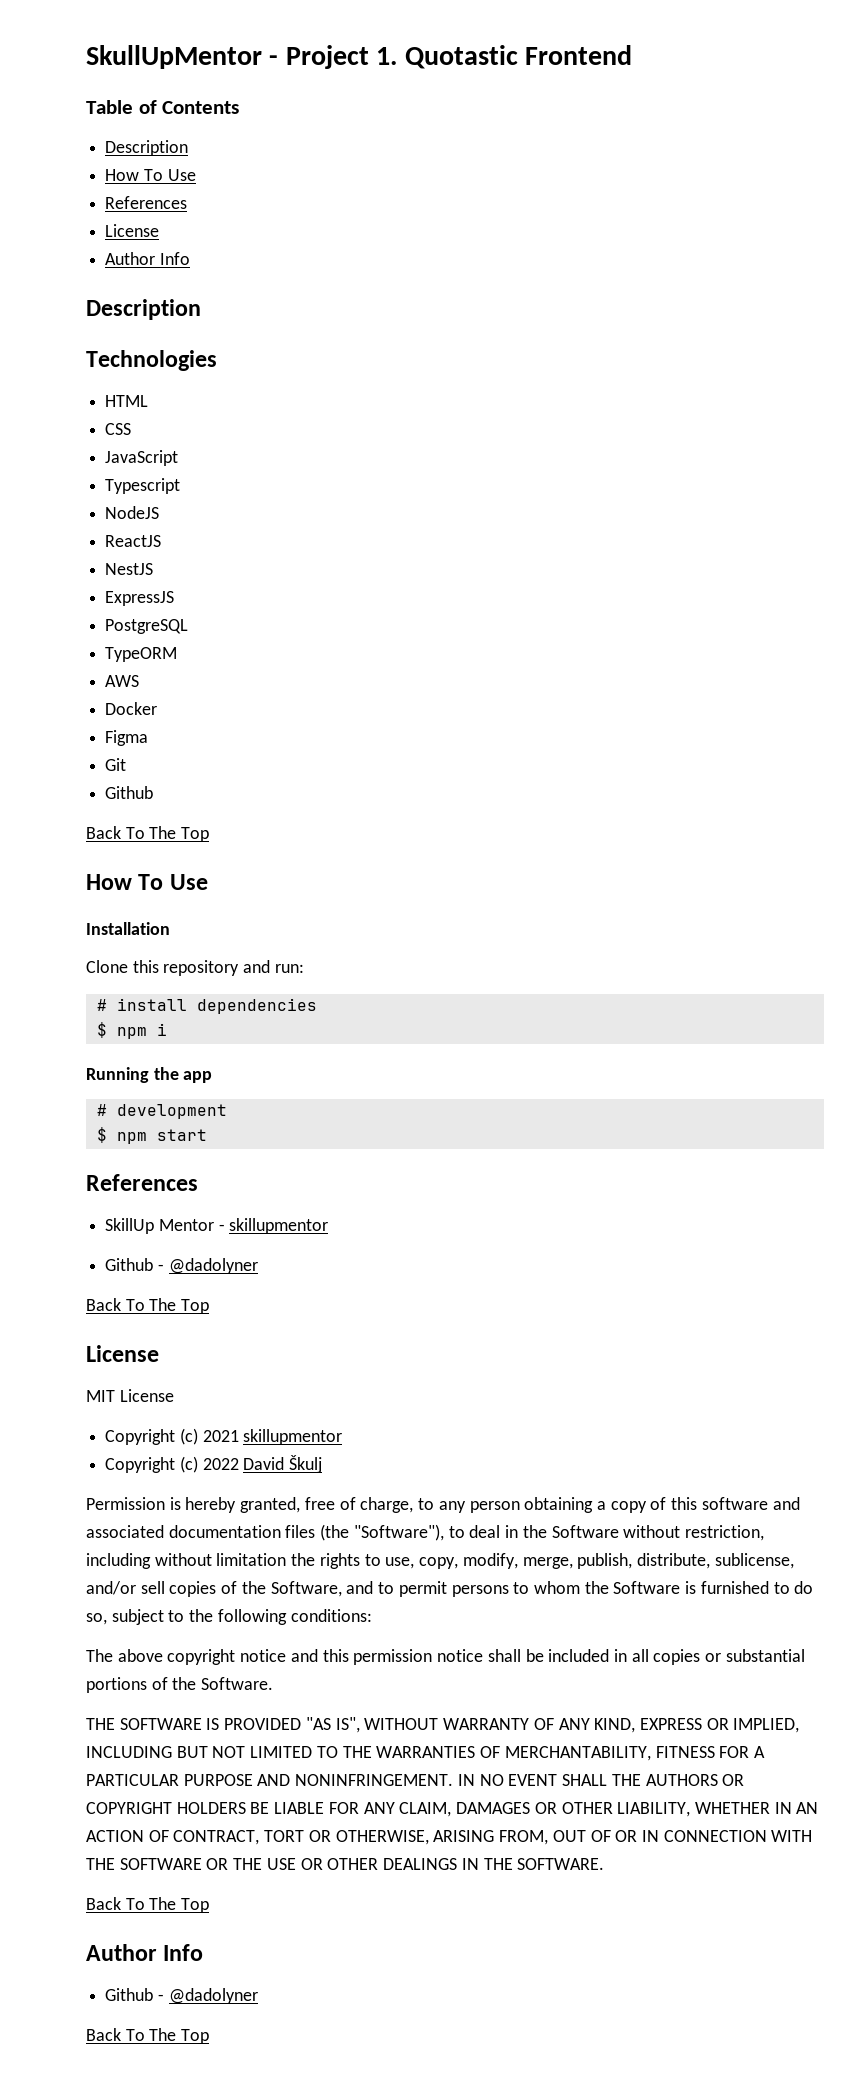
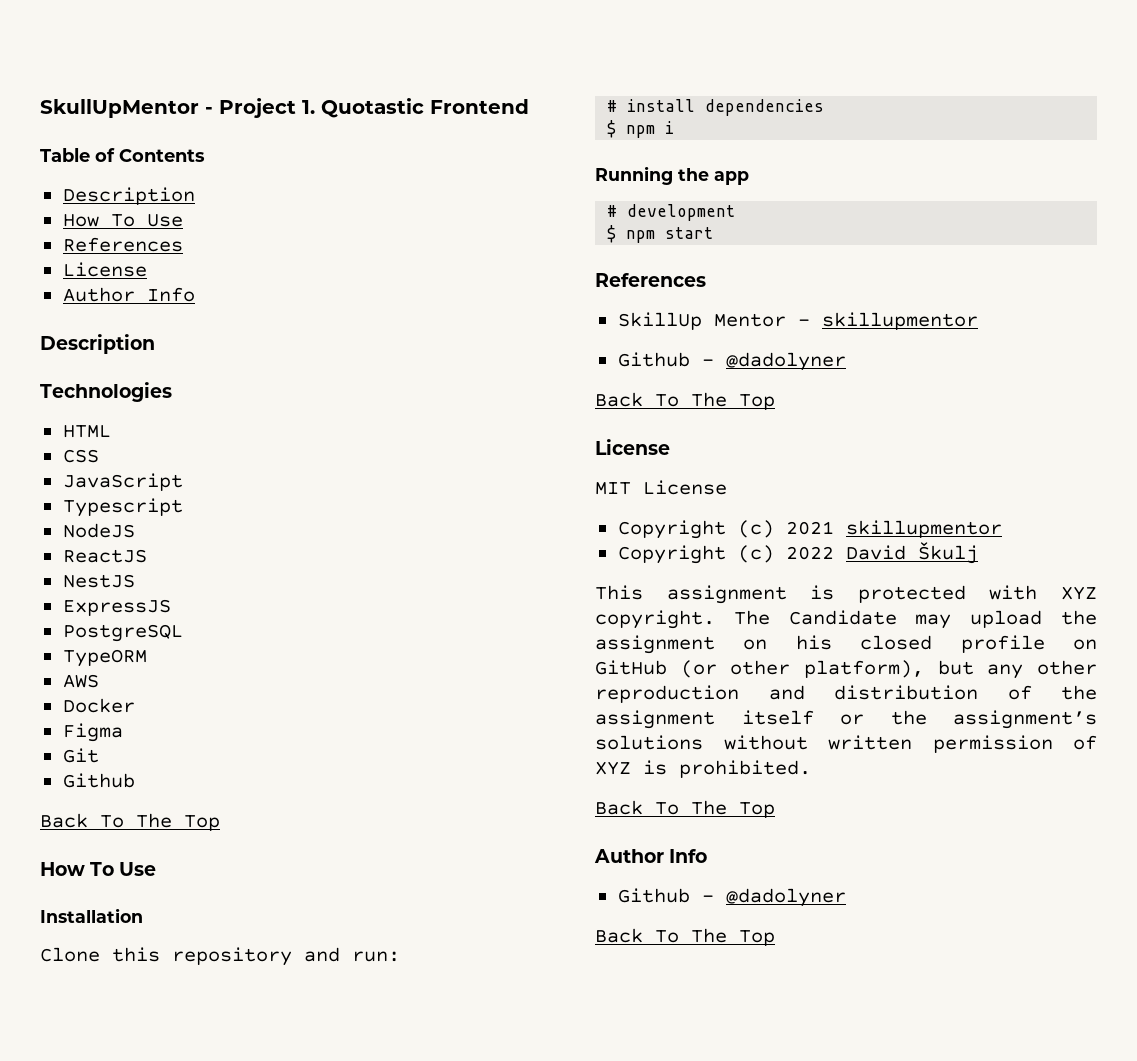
- Permission is hereby granted, free of charge, to any person obtaining a copy of this software and associated documentation files (the "Software"), to deal in the Software without restriction, including without limitation the rights to use, copy, modify, merge, publish, distribute, sublicense, and/or sell copies of the Software, and to permit persons to whom the Software is furnished to do so, subject to the following conditions:
- The above copyright notice and this permission notice shall be included in all copies or substantial portions of the Software.
- THE SOFTWARE IS PROVIDED "AS IS", WITHOUT WARRANTY OF ANY KIND, EXPRESS OR IMPLIED, INCLUDING BUT NOT LIMITED TO THE WARRANTIES OF MERCHANTABILITY, FITNESS FOR A PARTICULAR PURPOSE AND NONINFRINGEMENT. IN NO EVENT SHALL THE AUTHORS OR COPYRIGHT HOLDERS BE LIABLE FOR ANY CLAIM, DAMAGES OR OTHER LIABILITY, WHETHER IN AN ACTION OF CONTRACT, TORT OR OTHERWISE, ARISING FROM, OUT OF OR IN CONNECTION WITH THE SOFTWARE OR THE USE OR OTHER DEALINGS IN THE SOFTWARE.
+ This assignment is protected with XYZ copyright. The Candidate may upload the assignment on his closed profile on GitHub (or other platform), but any other reproduction and distribution of the assignment itself or the assignment’s solutions without written permission of XYZ is prohibited.

